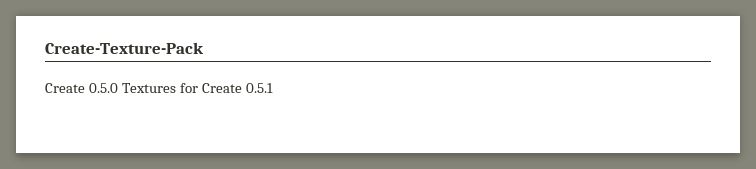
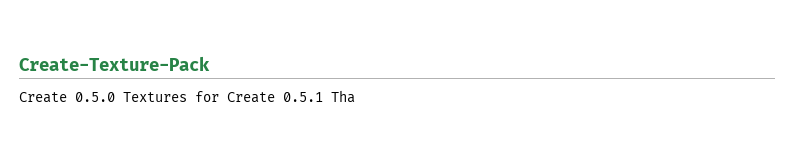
- Create 0.5.0 Textures for Create 0.5.1
+ Create 0.5.0 Textures for Create 0.5.1 Tha

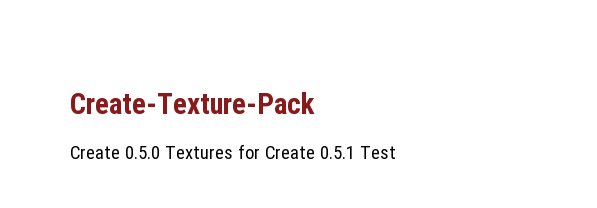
- Create 0.5.0 Textures for Create 0.5.1 Tha
+ Create 0.5.0 Textures for Create 0.5.1 Test

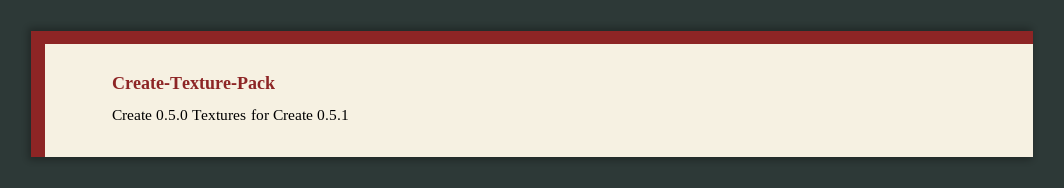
- Create 0.5.0 Textures for Create 0.5.1 Test
+ Create 0.5.0 Textures for Create 0.5.1

